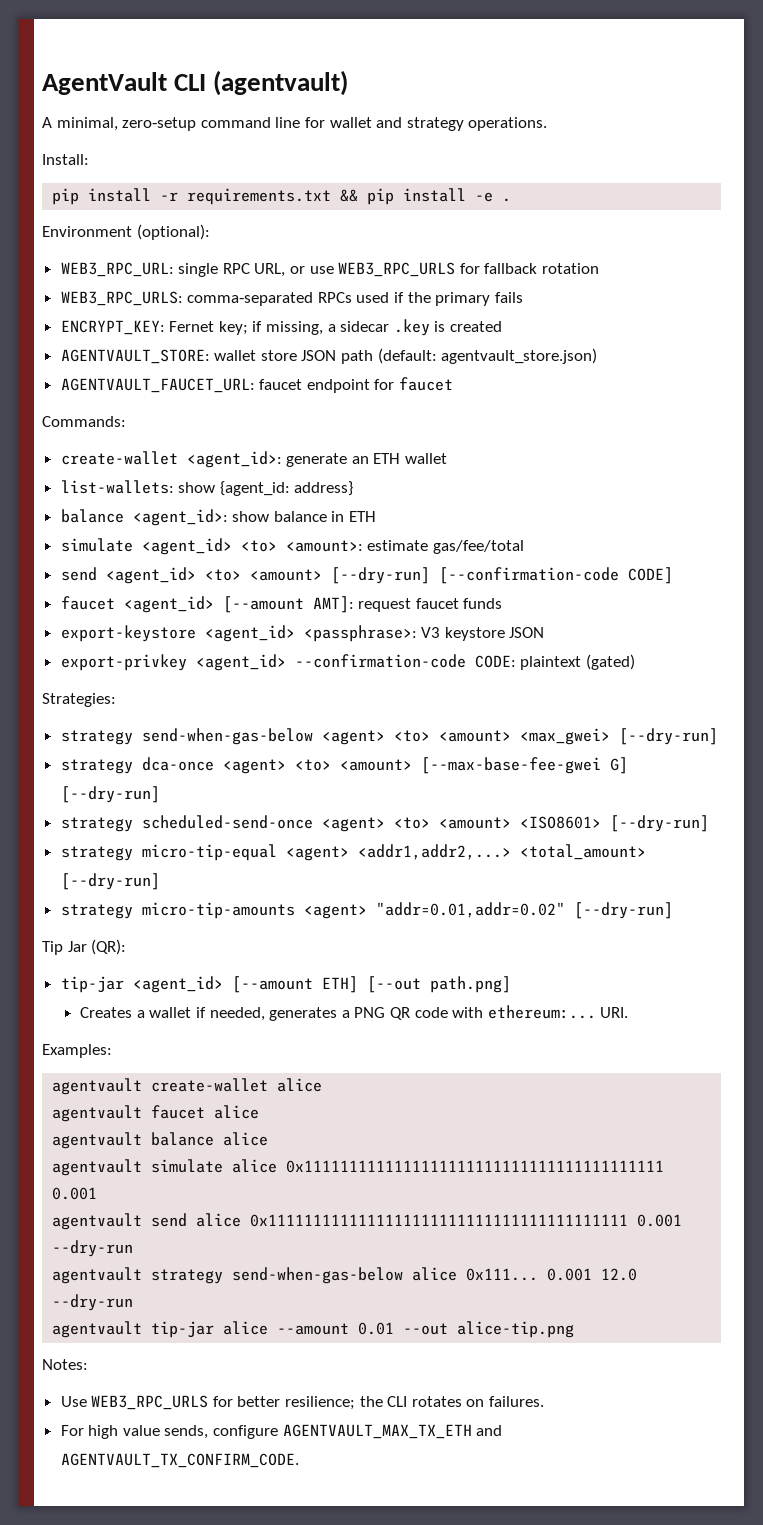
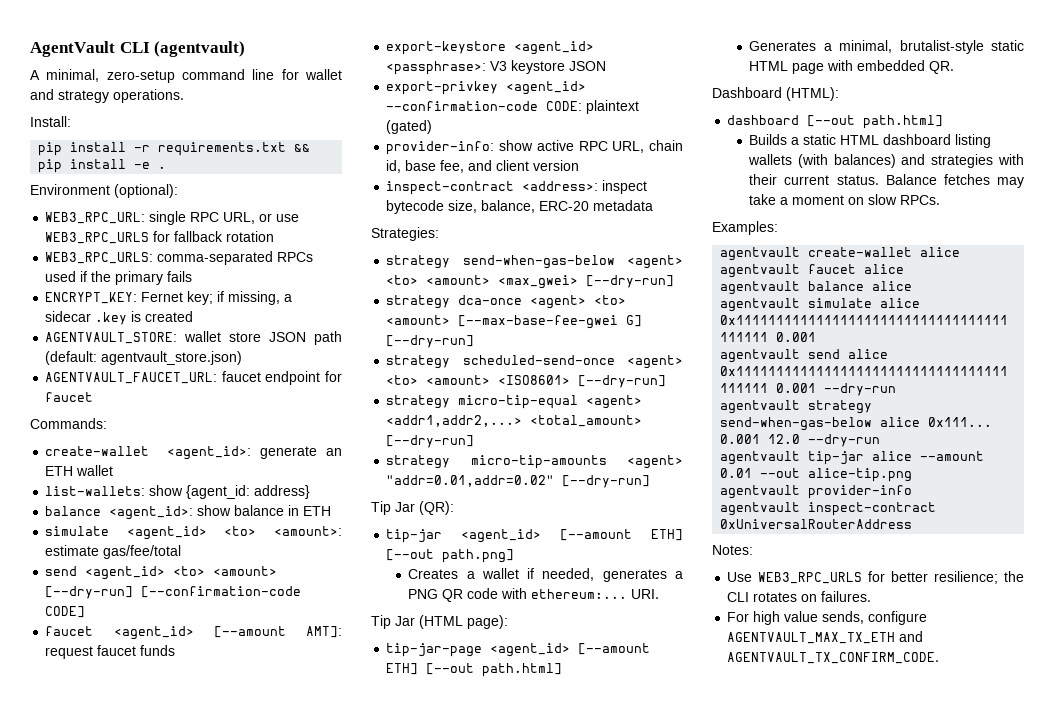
+ provider-info: show active RPC URL, chain id, base fee, and client version
+ inspect-contract <address>: inspect bytecode size, balance, ERC-20 metadata
+ Tip Jar (HTML page):
+ tip-jar-page <agent_id> [--amount ETH] [--out path.html]
+ Generates a minimal, brutalist‑style static HTML page with embedded QR.
+ Dashboard (HTML):
+ dashboard [--out path.html]
+ Builds a static HTML dashboard listing wallets (with balances) and strategies with their current status. Balance fetches may take a moment on slow RPCs.
+ agentvault provider-info
+ agentvault inspect-contract 0xUniversalRouterAddress

